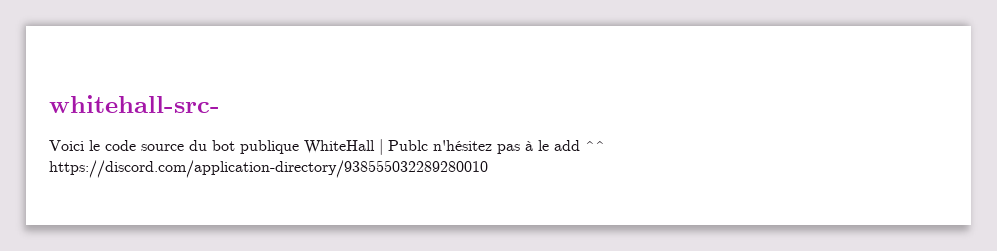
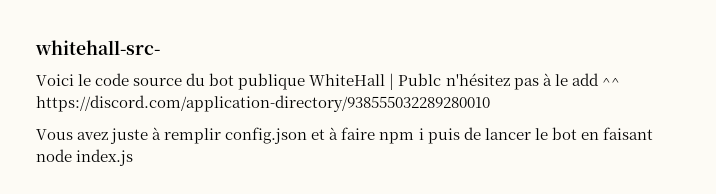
+ Vous avez juste à remplir config.json et à faire npm i puis de lancer le bot en faisant node index.js

